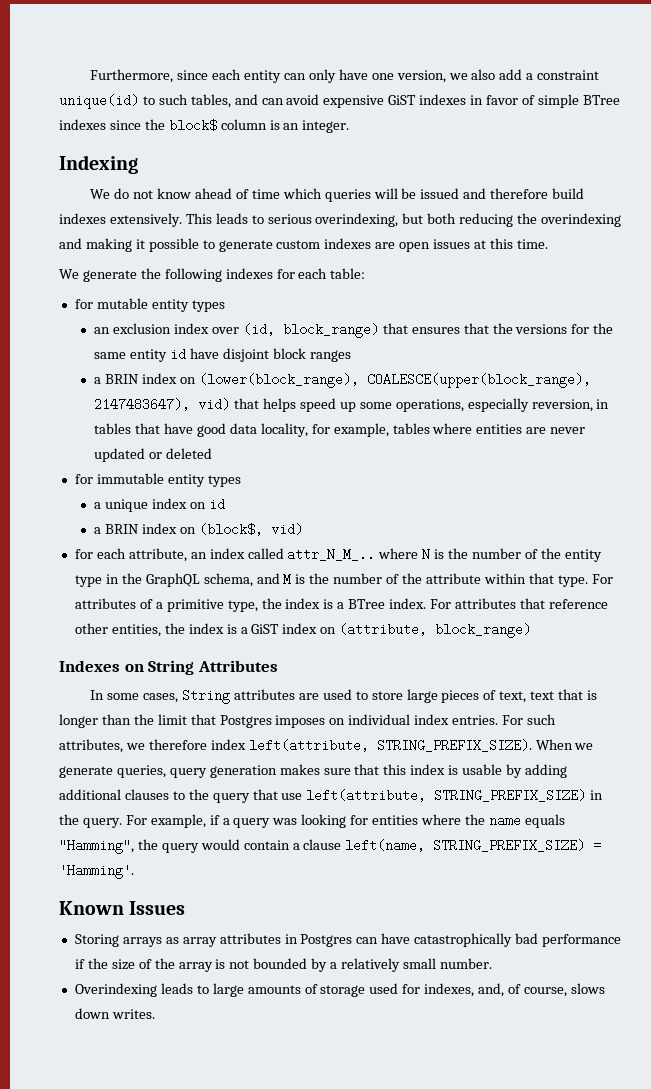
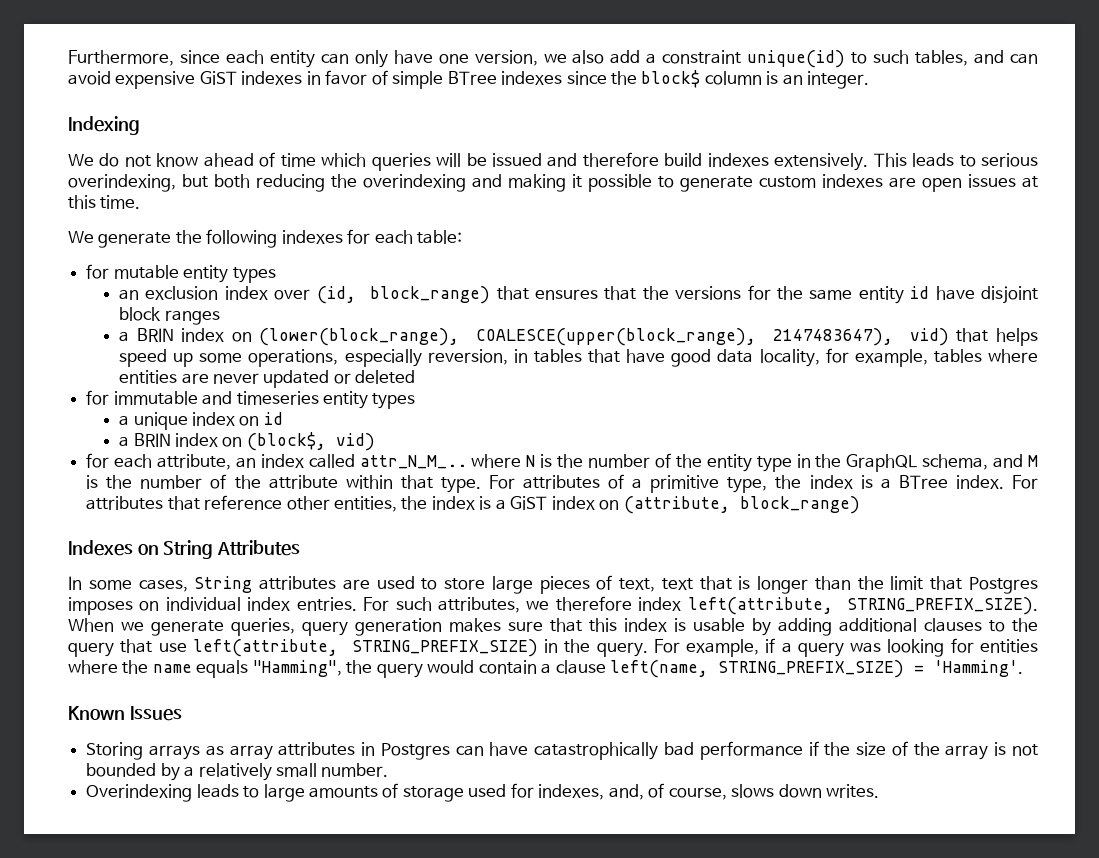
- for immutable entity types
+ for immutable and timeseries entity types

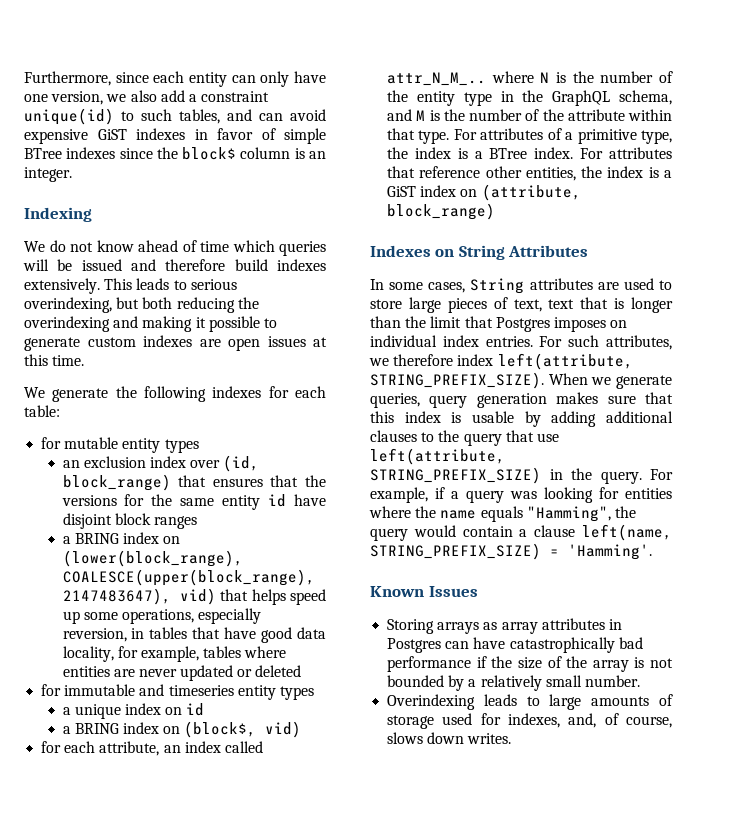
- a BRIN index on (lower(block_range), COALESCE(upper(block_range), 2147483647), vid) that helps speed up some operations, especially reversion, in tables that have good data locality, for example, tables where entities are never updated or deleted
+ a BRING index on (lower(block_range), COALESCE(upper(block_range), 2147483647), vid) that helps speed up some operations, especially reversion, in tables that have good data locality, for example, tables where entities are never updated or deleted
- a BRIN index on (block$, vid)
+ a BRING index on (block$, vid)

